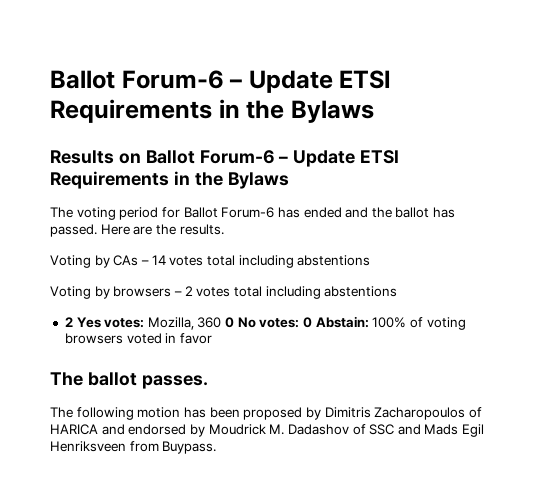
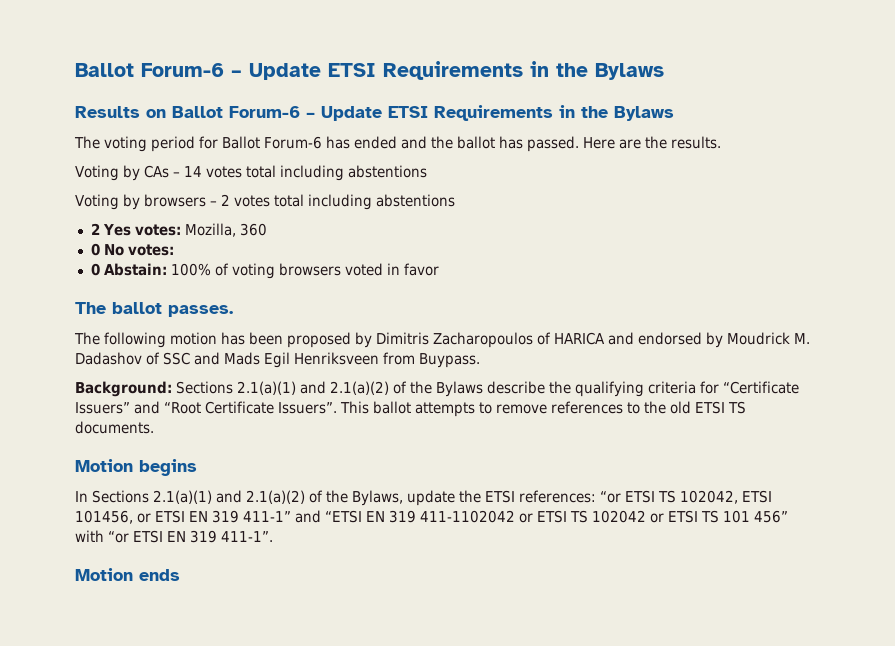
- 2 Yes votes: Mozilla, 360 0 No votes: 0 Abstain: 100% of voting browsers voted in favor
+ 2 Yes votes: Mozilla, 360
+ 0 No votes:
+ 0 Abstain: 100% of voting browsers voted in favor
+ Background: Sections 2.1(a)(1) and 2.1(a)(2) of the Bylaws describe the qualifying criteria for “Certificate Issuers” and “Root Certificate Issuers”. This ballot attempts to remove references to the old ETSI TS documents.
+ Motion begins
+ In Sections 2.1(a)(1) and 2.1(a)(2) of the Bylaws, update the ETSI references: “or ETSI TS 102042, ETSI 101456, or ETSI EN 319 411-1” and “ETSI EN 319 411-1102042 or ETSI TS 102042 or ETSI TS 101 456” with “or ETSI EN 319 411-1”.
+ Motion ends

